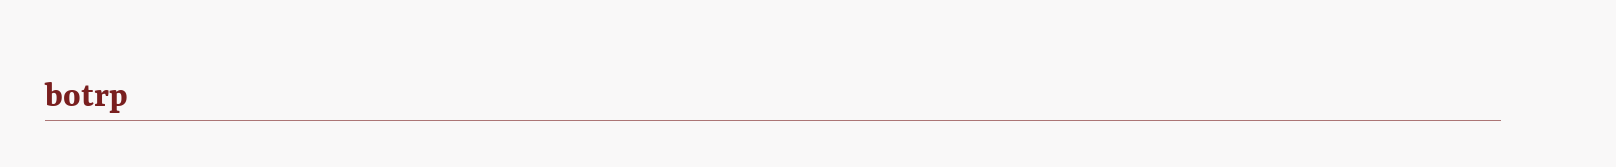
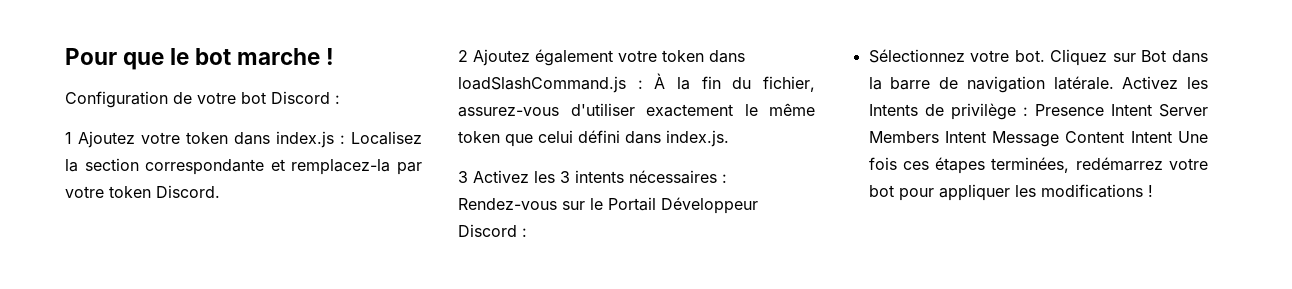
- botrp
+ Pour que le bot marche !
+ Configuration de votre bot Discord :
+ 1 Ajoutez votre token dans index.js : Localisez la section correspondante et remplacez-la par votre token Discord.
+ 2 Ajoutez également votre token dans loadSlashCommand.js : À la fin du fichier, assurez-vous d'utiliser exactement le même token que celui défini dans index.js.
+ 3 Activez les 3 intents nécessaires : Rendez-vous sur le Portail Développeur Discord :
+ Sélectionnez votre bot. Cliquez sur Bot dans la barre de navigation latérale. Activez les Intents de privilège : Presence Intent Server Members Intent Message Content Intent Une fois ces étapes terminées, redémarrez votre bot pour appliquer les modifications !

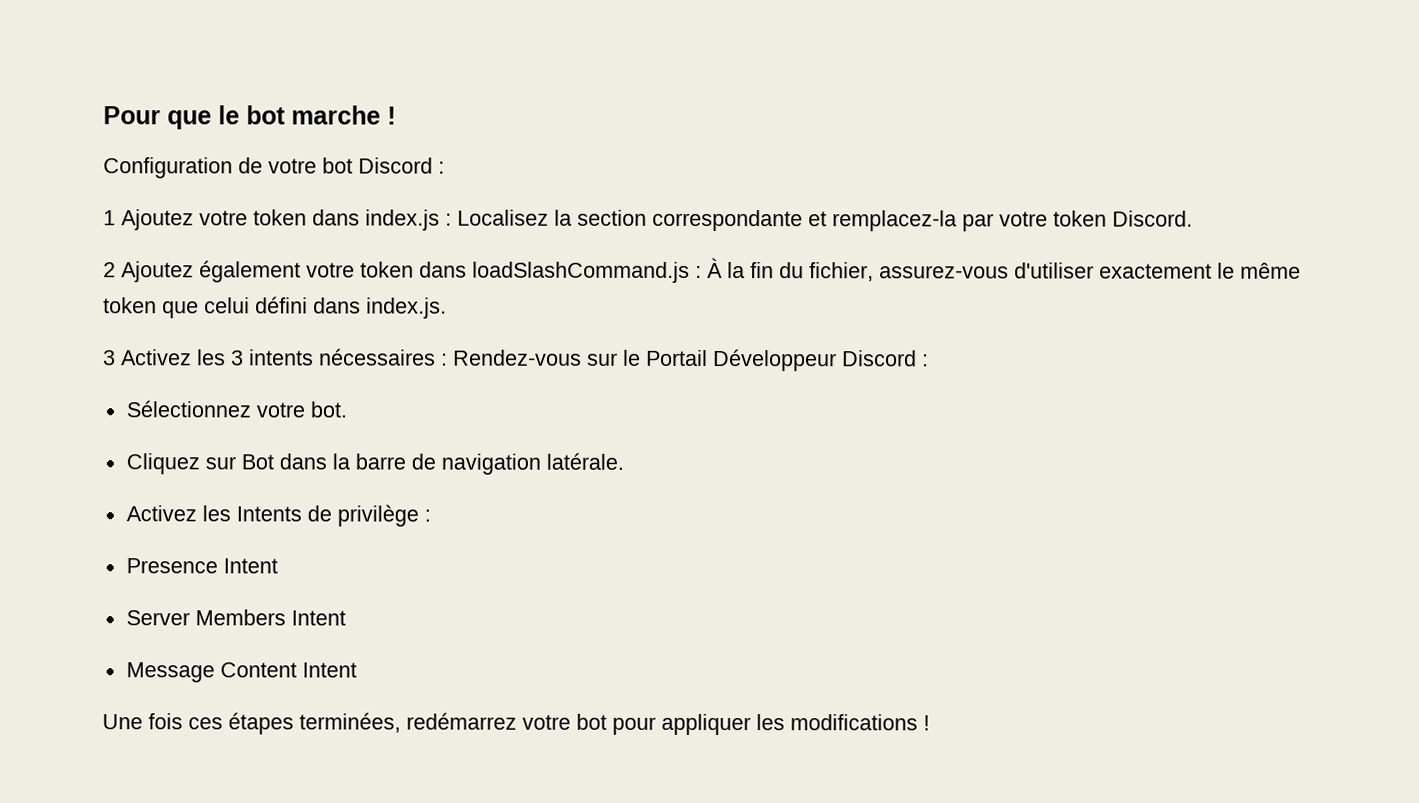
- Sélectionnez votre bot. Cliquez sur Bot dans la barre de navigation latérale. Activez les Intents de privilège : Presence Intent Server Members Intent Message Content Intent Une fois ces étapes terminées, redémarrez votre bot pour appliquer les modifications !
+ Sélectionnez votre bot.
+ Cliquez sur Bot dans la barre de navigation latérale.
+ Activez les Intents de privilège :
+ Presence Intent
+ Server Members Intent
+ Message Content Intent
+ Une fois ces étapes terminées, redémarrez votre bot pour appliquer les modifications !

